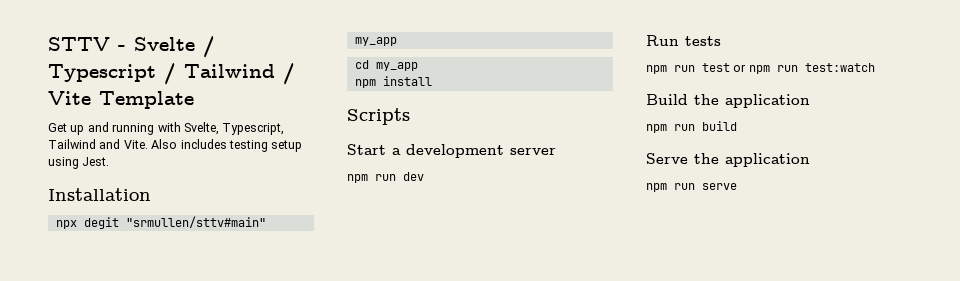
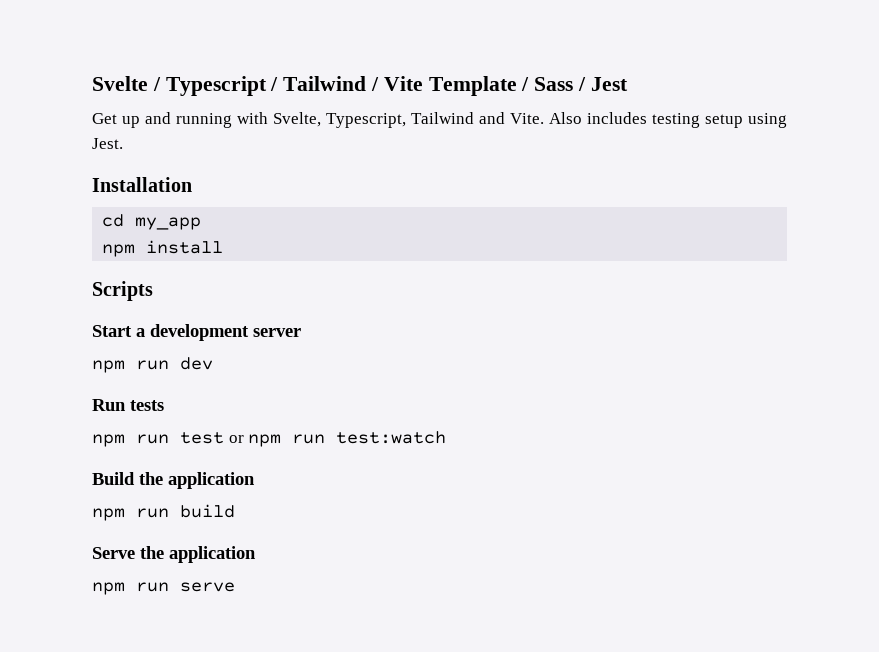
- STTV - Svelte / Typescript / Tailwind / Vite Template
+ Svelte / Typescript / Tailwind / Vite Template / Sass / Jest
- npx degit "srmullen/sttv#main" my_app

